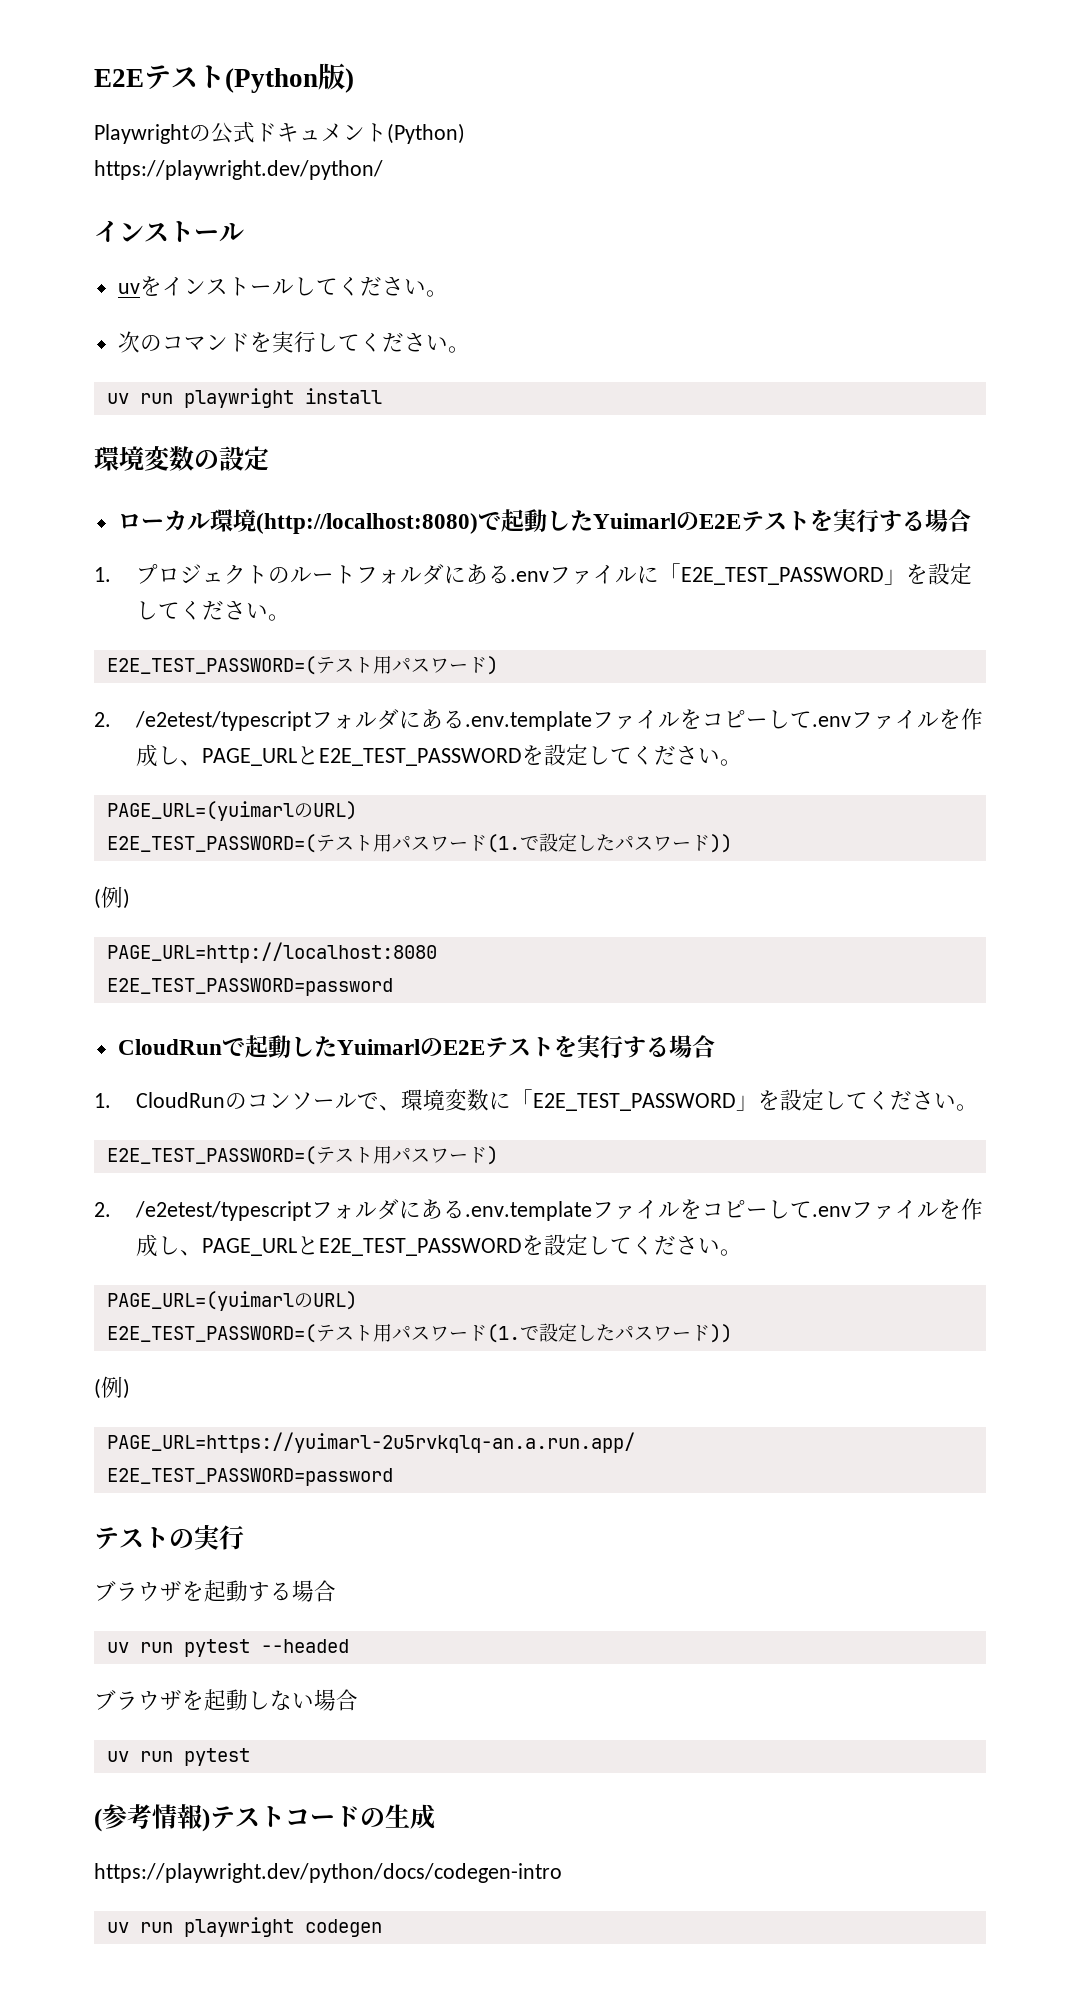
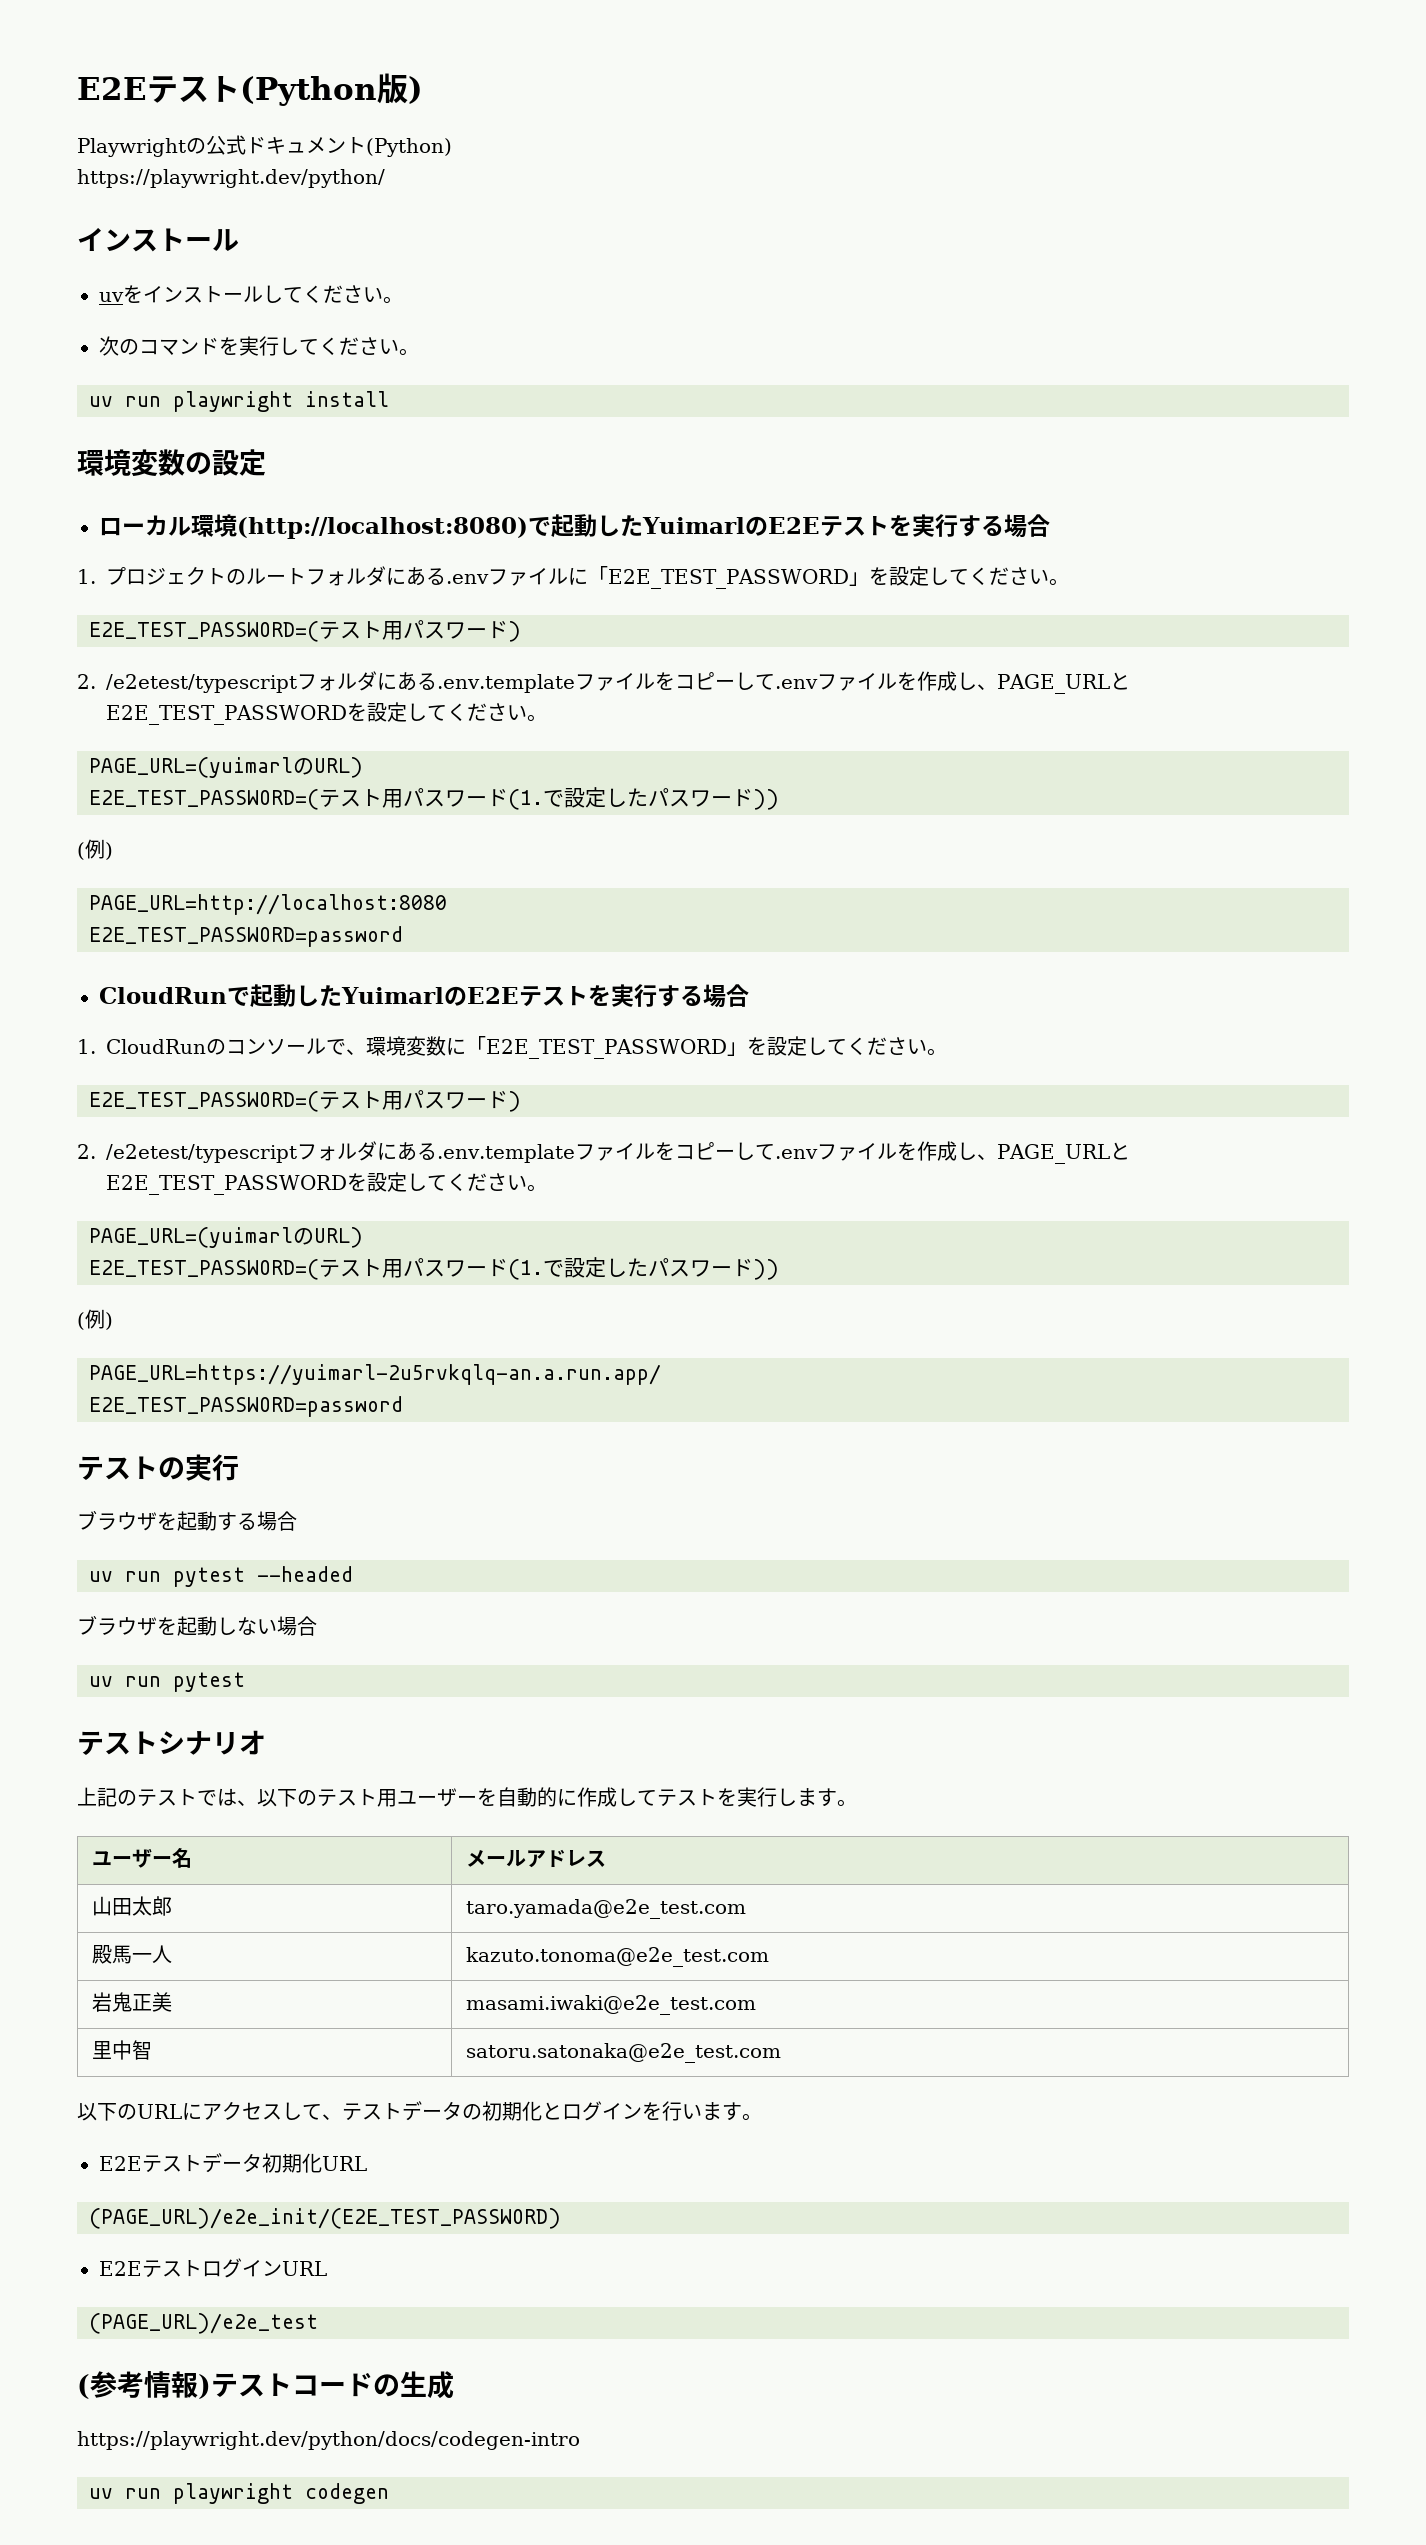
+ テストシナリオ
+ 上記のテストでは、以下のテスト用ユーザーを自動的に作成してテストを実行します。
+ ユーザー名 | メールアドレス
+ 山田太郎 | taro.yamada@e2e_test.com
+ 殿馬一人 | kazuto.tonoma@e2e_test.com
+ 岩鬼正美 | masami.iwaki@e2e_test.com
+ 里中智 | satoru.satonaka@e2e_test.com
+ 以下のURLにアクセスして、テストデータの初期化とログインを行います。
+ E2Eテストデータ初期化URL
+ (PAGE_URL)/e2e_init/(E2E_TEST_PASSWORD)
+ E2EテストログインURL
+ (PAGE_URL)/e2e_test

